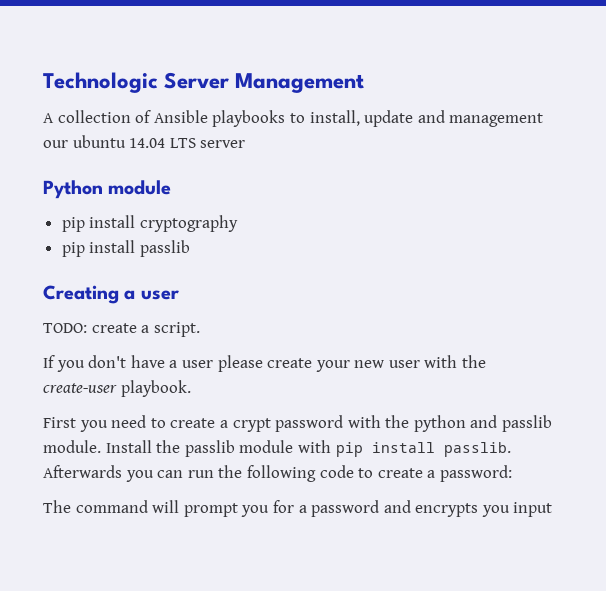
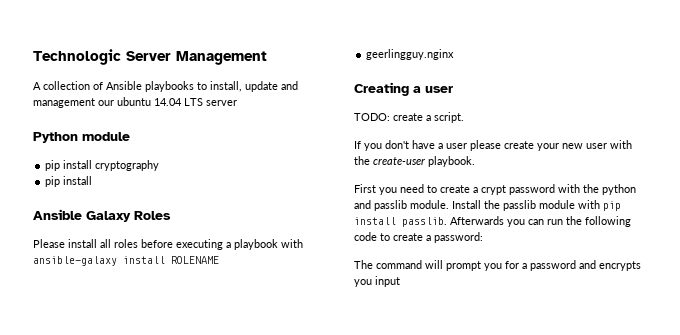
  pip install cryptography
- pip install passlib
+ pip install
+ Ansible Galaxy Roles
+ Please install all roles before executing a playbook with ansible-galaxy install ROLENAME
+ geerlingguy.nginx

